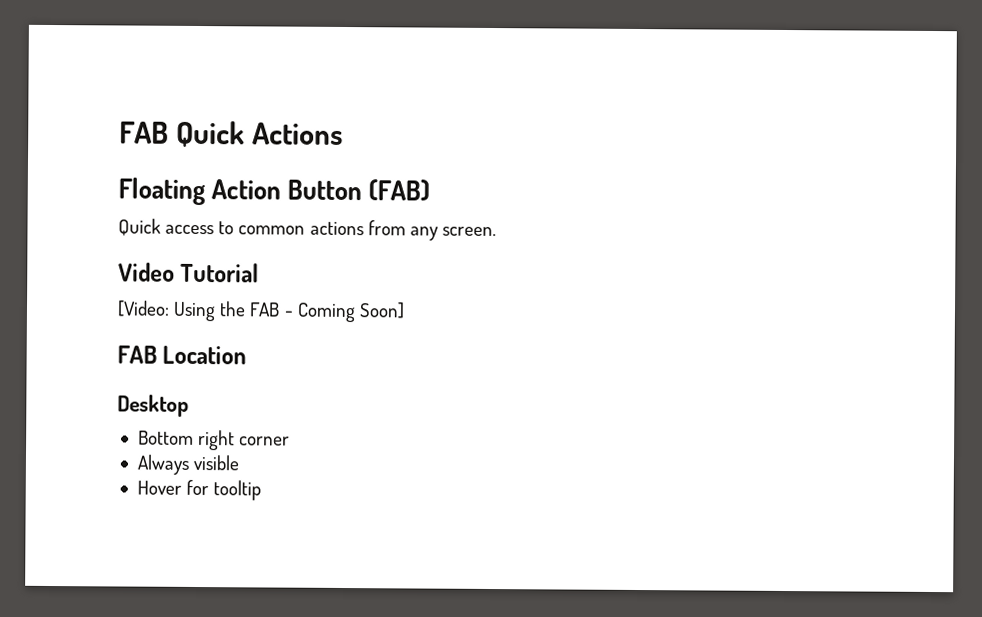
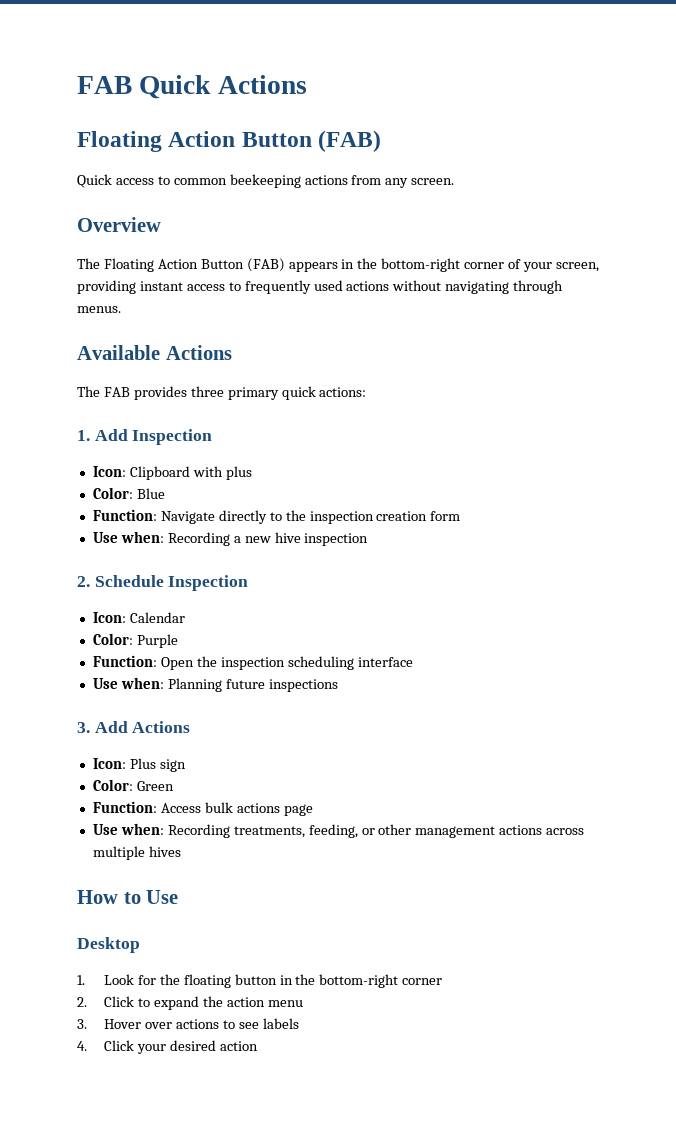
- Quick access to common actions from any screen.
+ Quick access to common beekeeping actions from any screen.
- Video Tutorial
- [Video: Using the FAB - Coming Soon]
- FAB Location
+ Overview
+ The Floating Action Button (FAB) appears in the bottom-right corner of your screen, providing instant access to frequently used actions without navigating through menus.
+ Available Actions
+ The FAB provides three primary quick actions:
+ 1. Add Inspection
+ Icon: Clipboard with plus
+ Color: Blue
+ Function: Navigate directly to the inspection creation form
+ Use when: Recording a new hive inspection
+ 2. Schedule Inspection
+ Icon: Calendar
+ Color: Purple
+ Function: Open the inspection scheduling interface
+ Use when: Planning future inspections
+ 3. Add Actions
+ Icon: Plus sign
+ Color: Green
+ Function: Access bulk actions page
+ Use when: Recording treatments, feeding, or other management actions across multiple hives
+ How to Use
  Desktop
- Bottom right corner
- Always visible
- Hover for tooltip
+ 1. Look for the floating button in the bottom-right corner
+ 2. Click to expand the action menu
+ 3. Hover over actions to see labels
+ 4. Click your desired action

